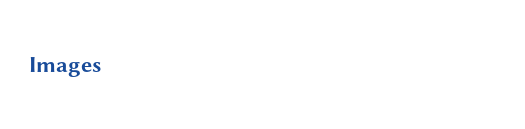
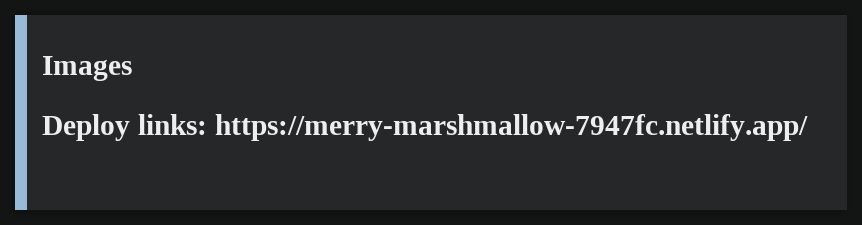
+ Deploy links: https://merry-marshmallow-7947fc.netlify.app/

